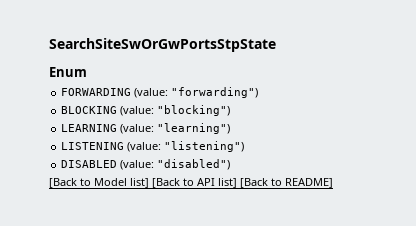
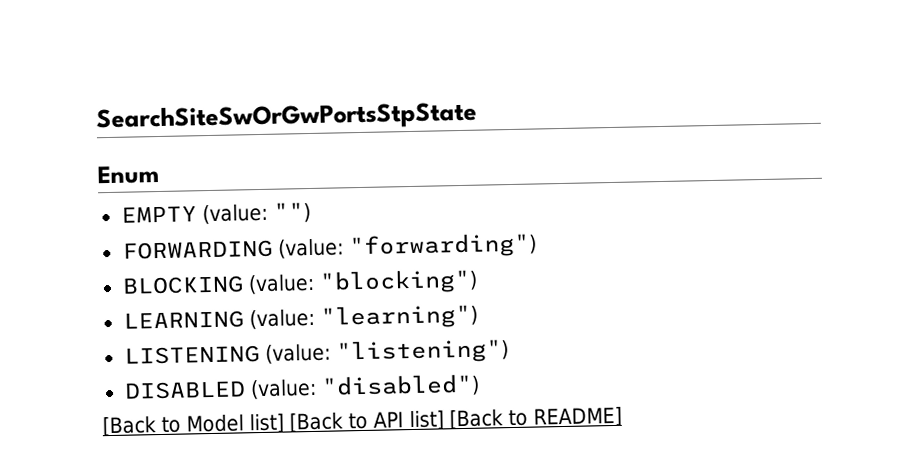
+ EMPTY (value: "")

